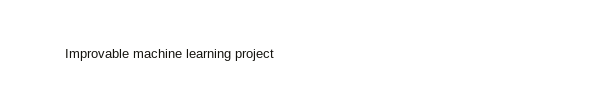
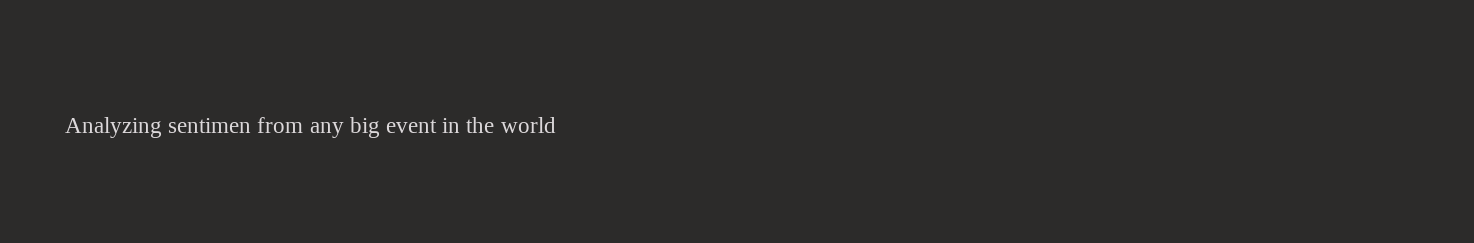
- Improvable machine learning project
+ Analyzing sentimen from any big event in the world

